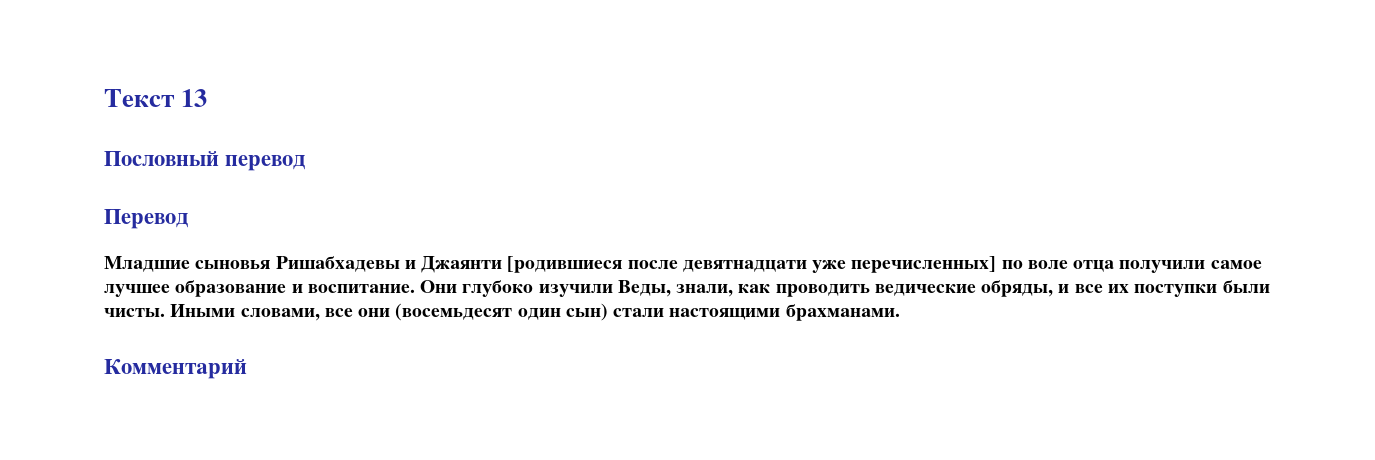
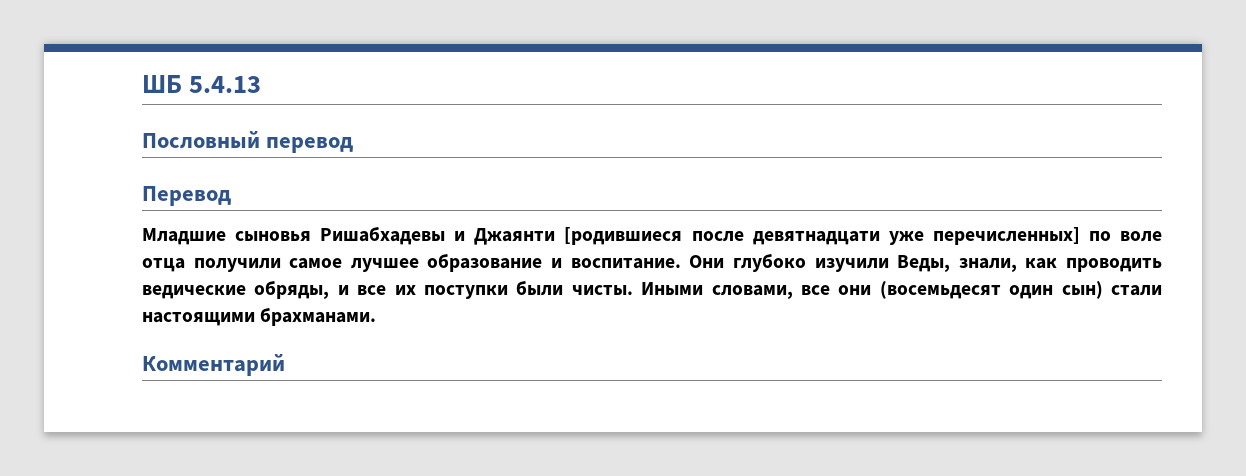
- Текст 13
+ ШБ 5.4.13

